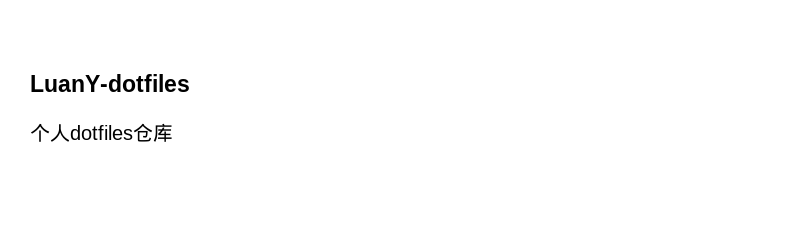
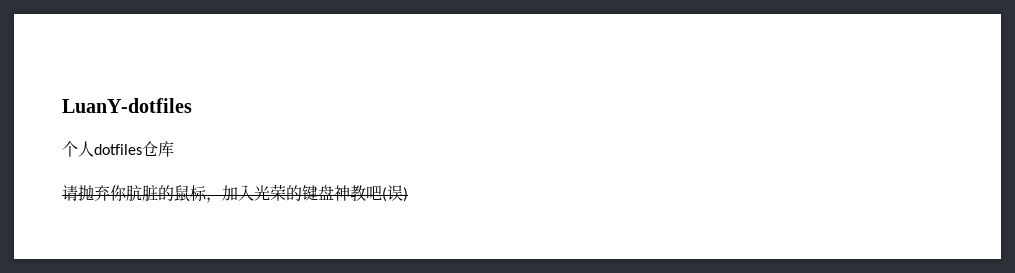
+ 请抛弃你肮脏的鼠标，加入光荣的键盘神教吧(误)

